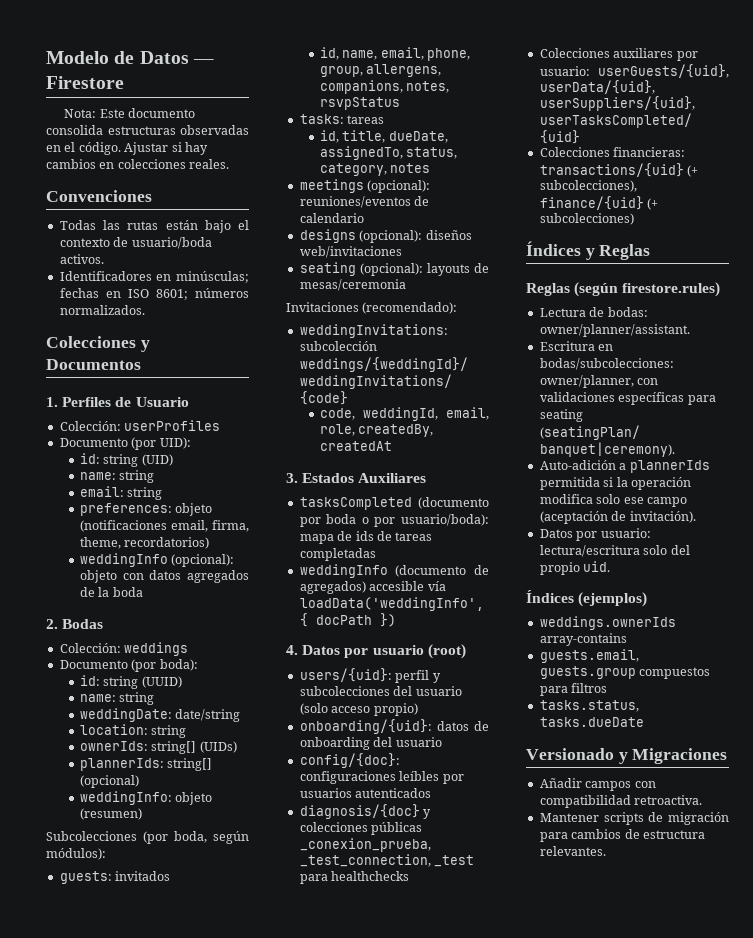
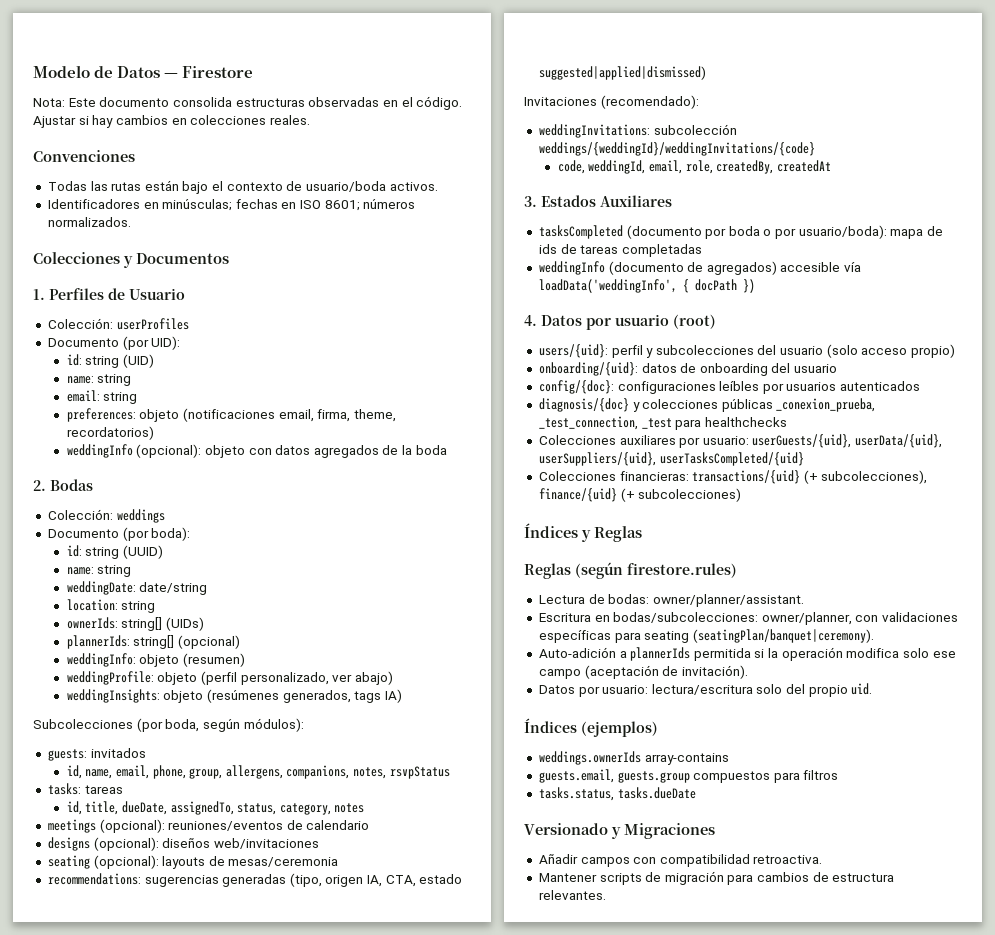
+ weddingProfile: objeto (perfil personalizado, ver abajo)
+ weddingInsights: objeto (resúmenes generados, tags IA)
+ recommendations: sugerencias generadas (tipo, origen IA, CTA, estado suggested|applied|dismissed)

